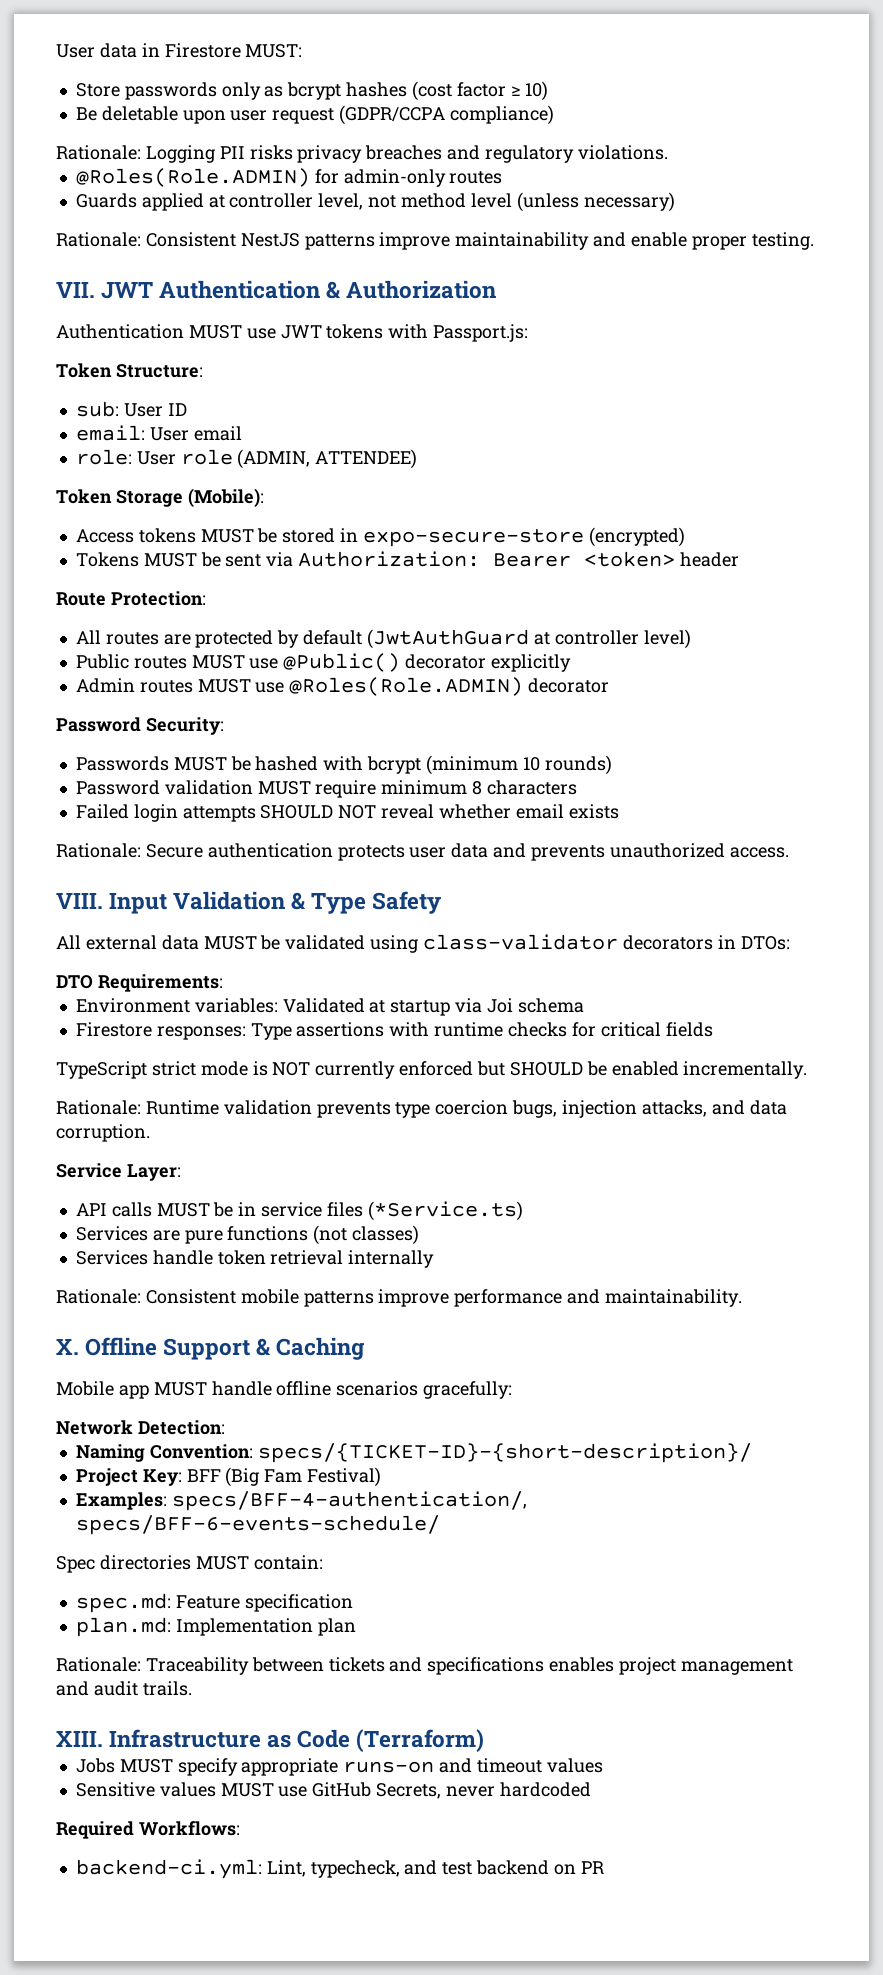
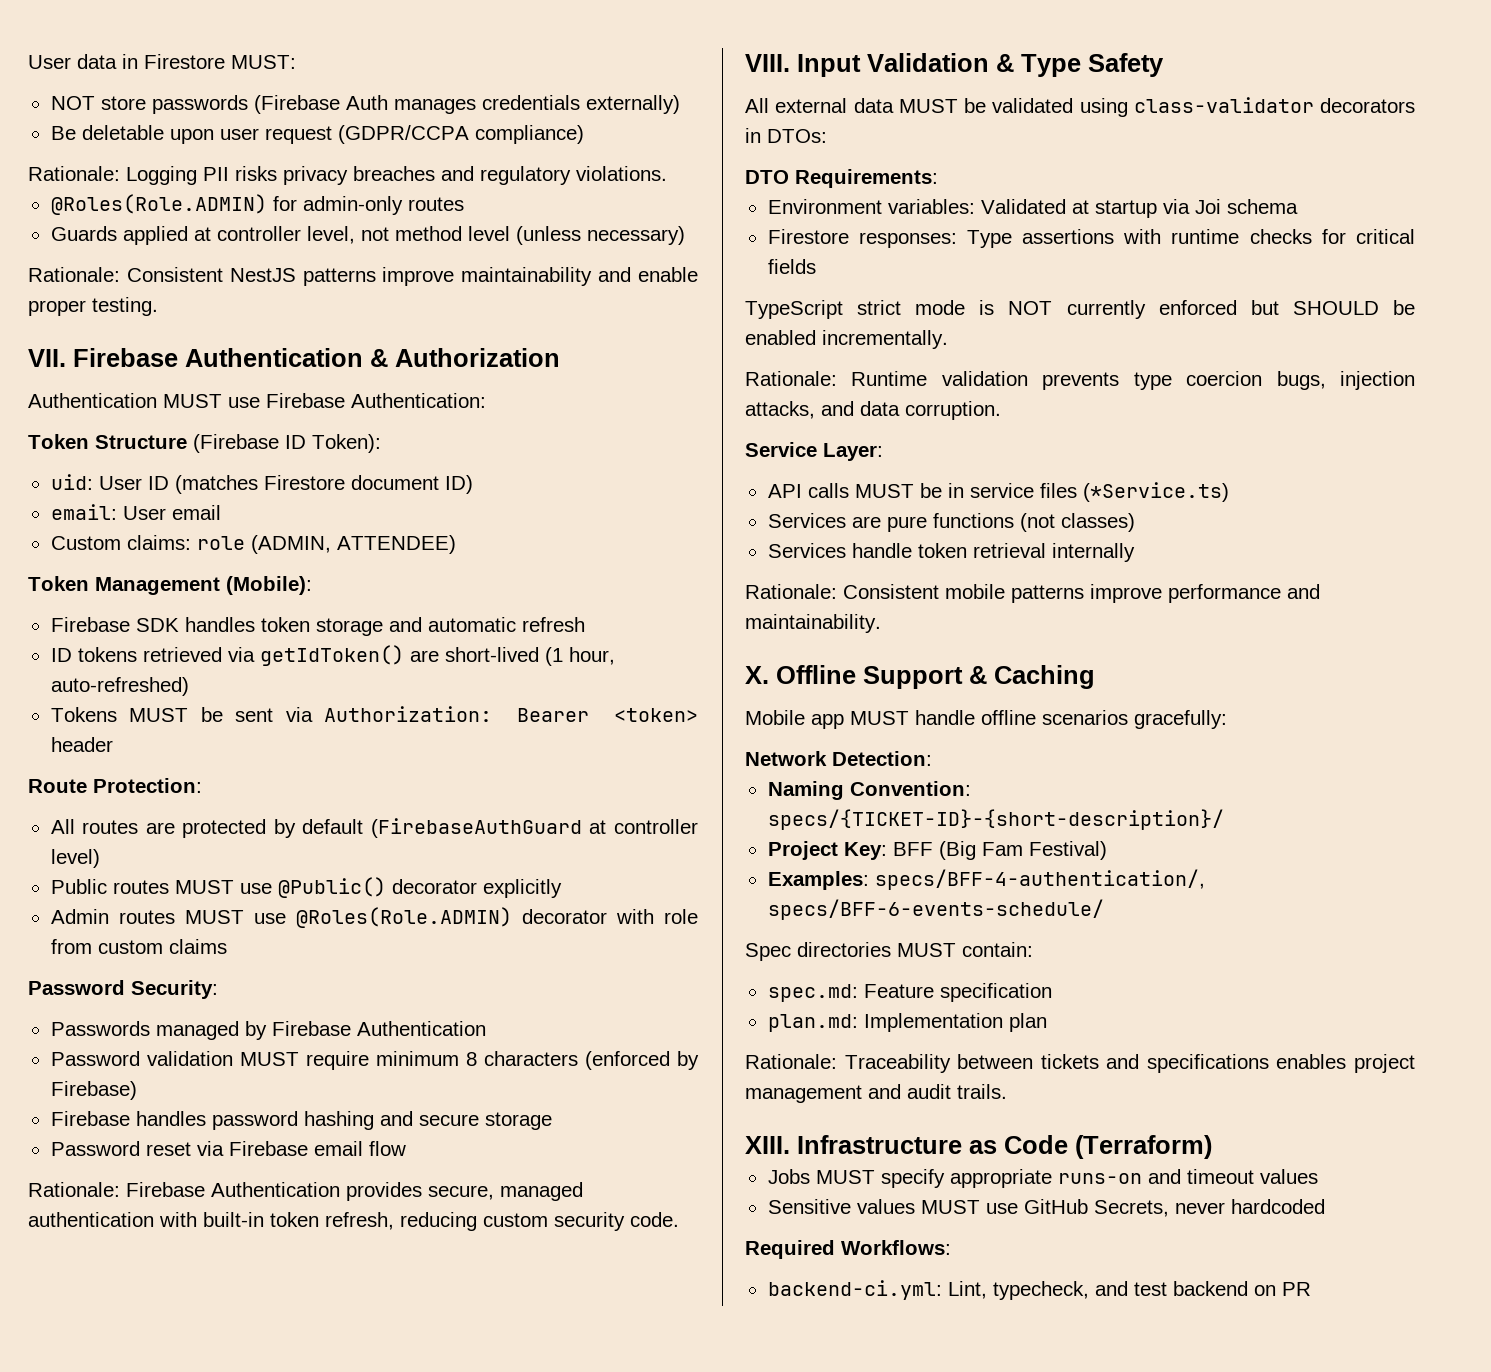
- Store passwords only as bcrypt hashes (cost factor ≥ 10)
+ NOT store passwords (Firebase Auth manages credentials externally)
- VII. JWT Authentication & Authorization
+ VII. Firebase Authentication & Authorization
- Authentication MUST use JWT tokens with Passport.js:
- Token Structure:
- sub: User ID
+ Authentication MUST use Firebase Authentication:
+ Token Structure (Firebase ID Token):
+ uid: User ID (matches Firestore document ID)
- role: User role (ADMIN, ATTENDEE)
+ Custom claims: role (ADMIN, ATTENDEE)
- Token Storage (Mobile):
+ Token Management (Mobile):
- Access tokens MUST be stored in expo-secure-store (encrypted)
+ Firebase SDK handles token storage and automatic refresh
+ ID tokens retrieved via getIdToken() are short-lived (1 hour, auto-refreshed)
- All routes are protected by default (JwtAuthGuard at controller level)
+ All routes are protected by default (FirebaseAuthGuard at controller level)
- Admin routes MUST use @Roles(Role.ADMIN) decorator
+ Admin routes MUST use @Roles(Role.ADMIN) decorator with role from custom claims
  Password Security:
- Passwords MUST be hashed with bcrypt (minimum 10 rounds)
+ Passwords managed by Firebase Authentication
- Password validation MUST require minimum 8 characters
- Failed login attempts SHOULD NOT reveal whether email exists
- Rationale: Secure authentication protects user data and prevents unauthorized access.
+ Password validation MUST require minimum 8 characters (enforced by Firebase)
+ Firebase handles password hashing and secure storage
+ Password reset via Firebase email flow
+ Rationale: Firebase Authentication provides secure, managed authentication with built-in token refresh, reducing custom security code.

